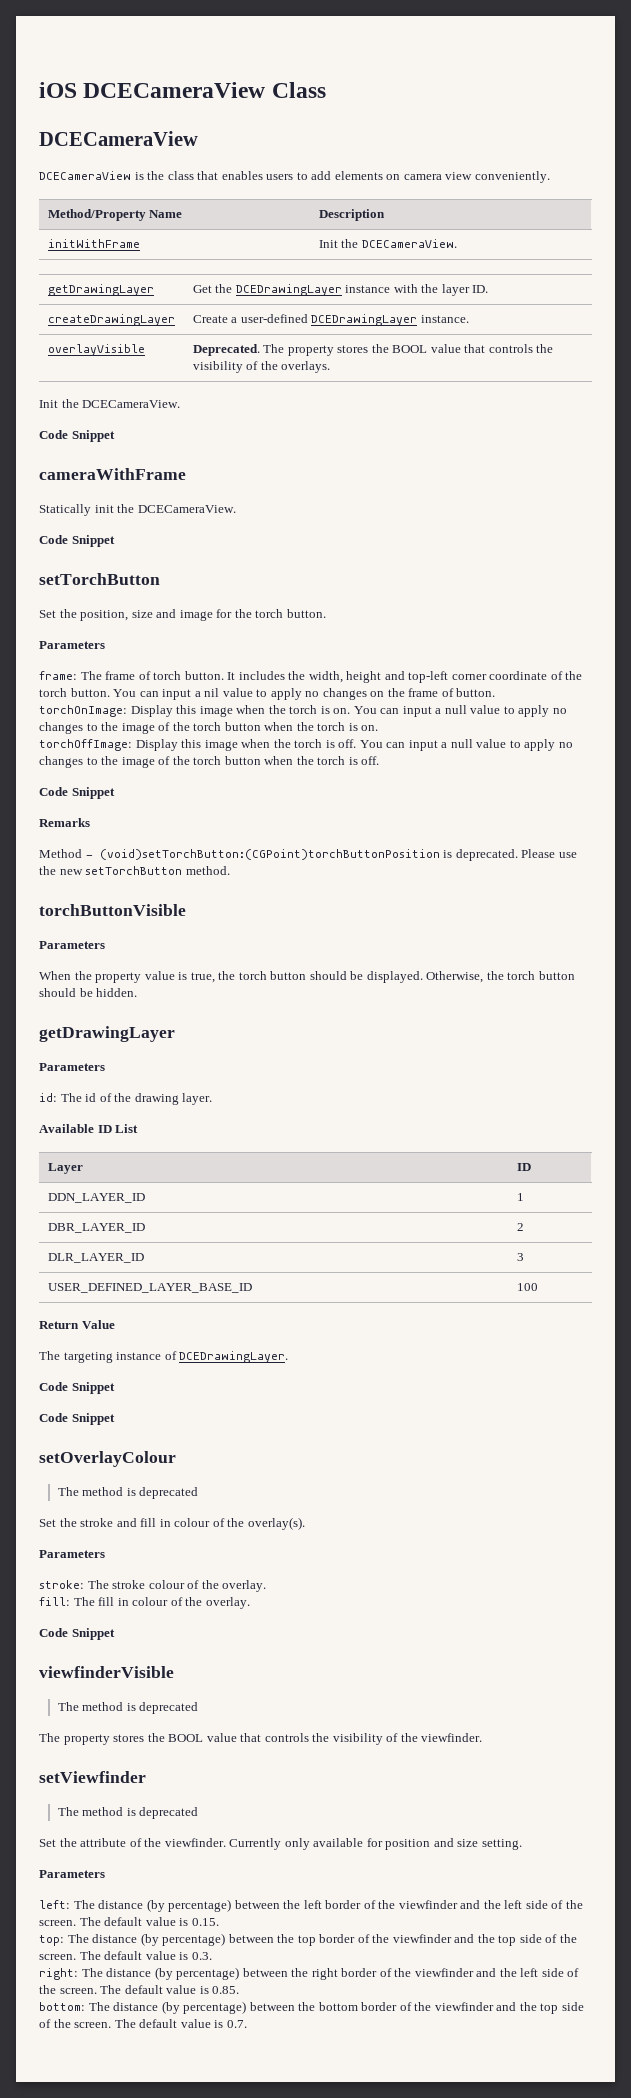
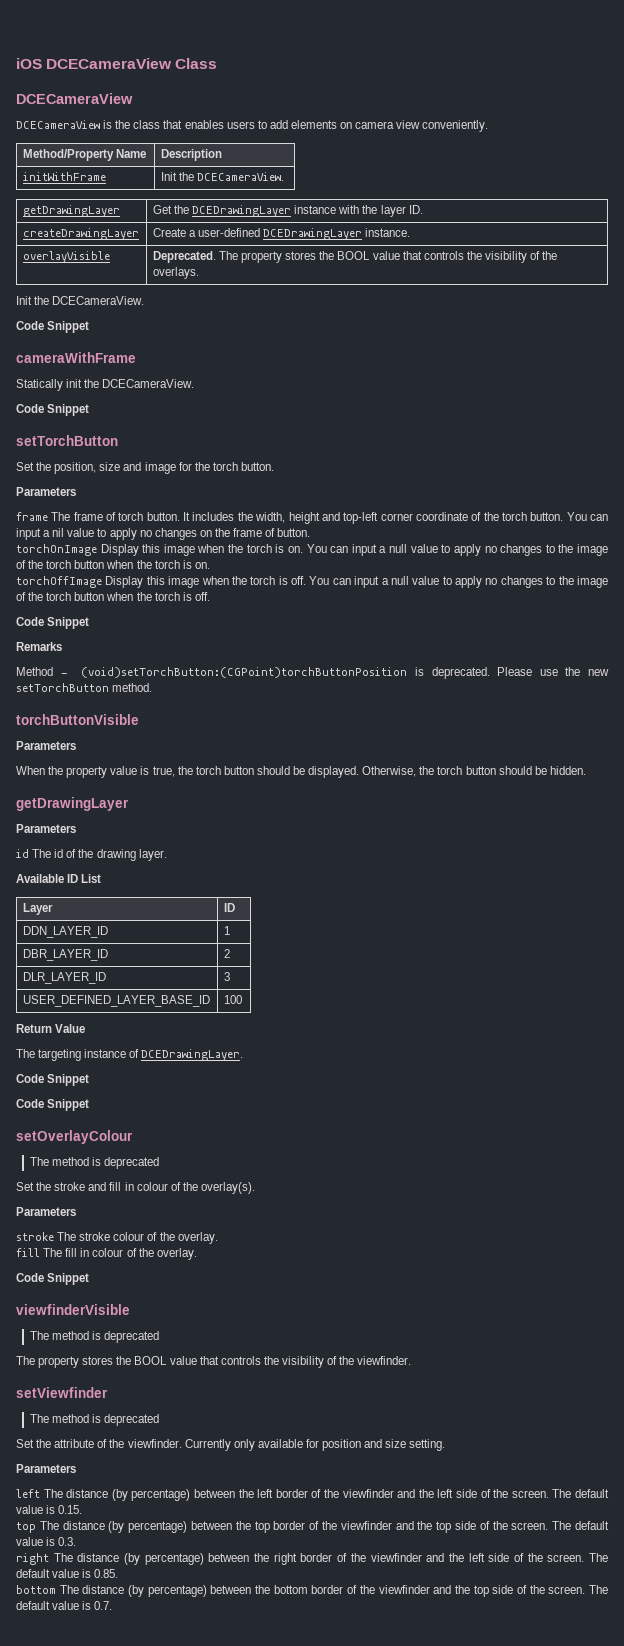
- frame: The frame of torch button.
+ frame The frame of torch button.
- torchOnImage: Display this image when the torch is on.
+ torchOnImage Display this image when the torch is on.
- torchOffImage: Display this image when the torch is off.
+ torchOffImage Display this image when the torch is off.
- id: The id of the drawing layer.
+ id The id of the drawing layer.
- stroke: The stroke colour of the overlay.
+ stroke The stroke colour of the overlay.
- fill: The fill in colour of the overlay.
+ fill The fill in colour of the overlay.
- left: The distance (by percentage) between the left border of the viewfinder and the left side of the screen.
+ left The distance (by percentage) between the left border of the viewfinder and the left side of the screen.
- top: The distance (by percentage) between the top border of the viewfinder and the top side of the screen.
+ top The distance (by percentage) between the top border of the viewfinder and the top side of the screen.
- right: The distance (by percentage) between the right border of the viewfinder and the left side of the screen.
+ right The distance (by percentage) between the right border of the viewfinder and the left side of the screen.
- bottom: The distance (by percentage) between the bottom border of the viewfinder and the top side of the screen.
+ bottom The distance (by percentage) between the bottom border of the viewfinder and the top side of the screen.

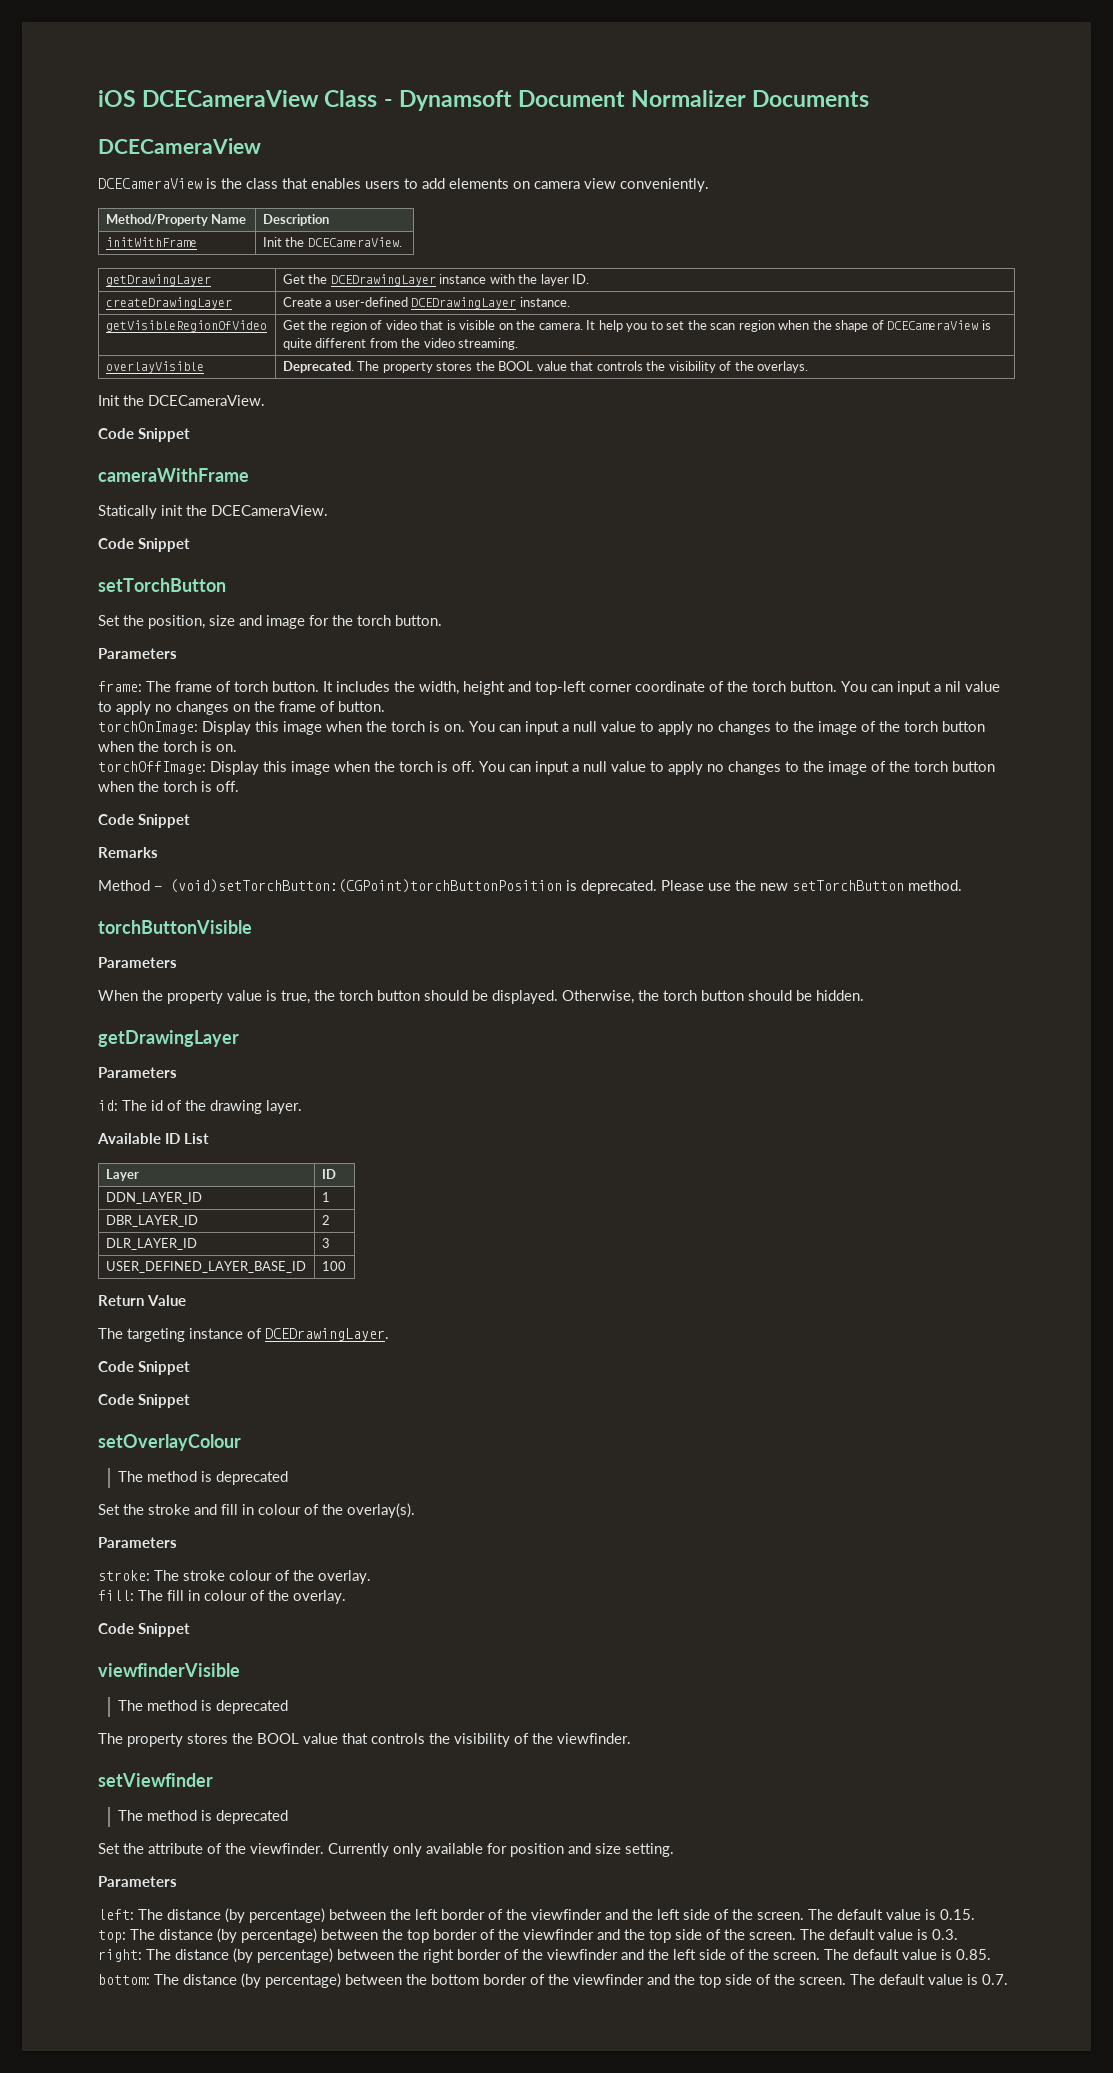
- iOS DCECameraView Class
+ iOS DCECameraView Class - Dynamsoft Document Normalizer Documents
+ getVisibleRegionOfVideo | Get the region of video that is visible on the camera. It help you to set the scan region when the shape of DCECameraView is quite different from the video streaming.
- frame The frame of torch button.
+ frame: The frame of torch button.
- torchOnImage Display this image when the torch is on.
+ torchOnImage: Display this image when the torch is on.
- torchOffImage Display this image when the torch is off.
+ torchOffImage: Display this image when the torch is off.
- id The id of the drawing layer.
+ id: The id of the drawing layer.
- stroke The stroke colour of the overlay.
+ stroke: The stroke colour of the overlay.
- fill The fill in colour of the overlay.
+ fill: The fill in colour of the overlay.
- left The distance (by percentage) between the left border of the viewfinder and the left side of the screen.
+ left: The distance (by percentage) between the left border of the viewfinder and the left side of the screen.
- top The distance (by percentage) between the top border of the viewfinder and the top side of the screen.
+ top: The distance (by percentage) between the top border of the viewfinder and the top side of the screen.
- right The distance (by percentage) between the right border of the viewfinder and the left side of the screen.
+ right: The distance (by percentage) between the right border of the viewfinder and the left side of the screen.
- bottom The distance (by percentage) between the bottom border of the viewfinder and the top side of the screen.
+ bottom: The distance (by percentage) between the bottom border of the viewfinder and the top side of the screen.

